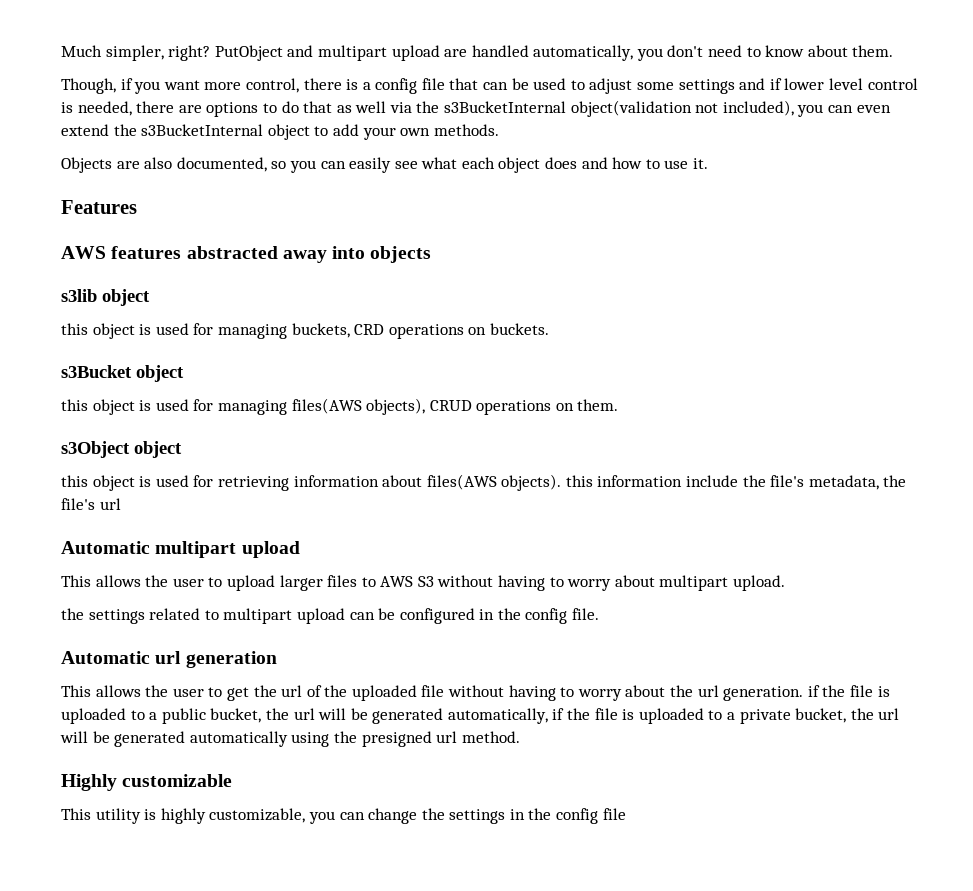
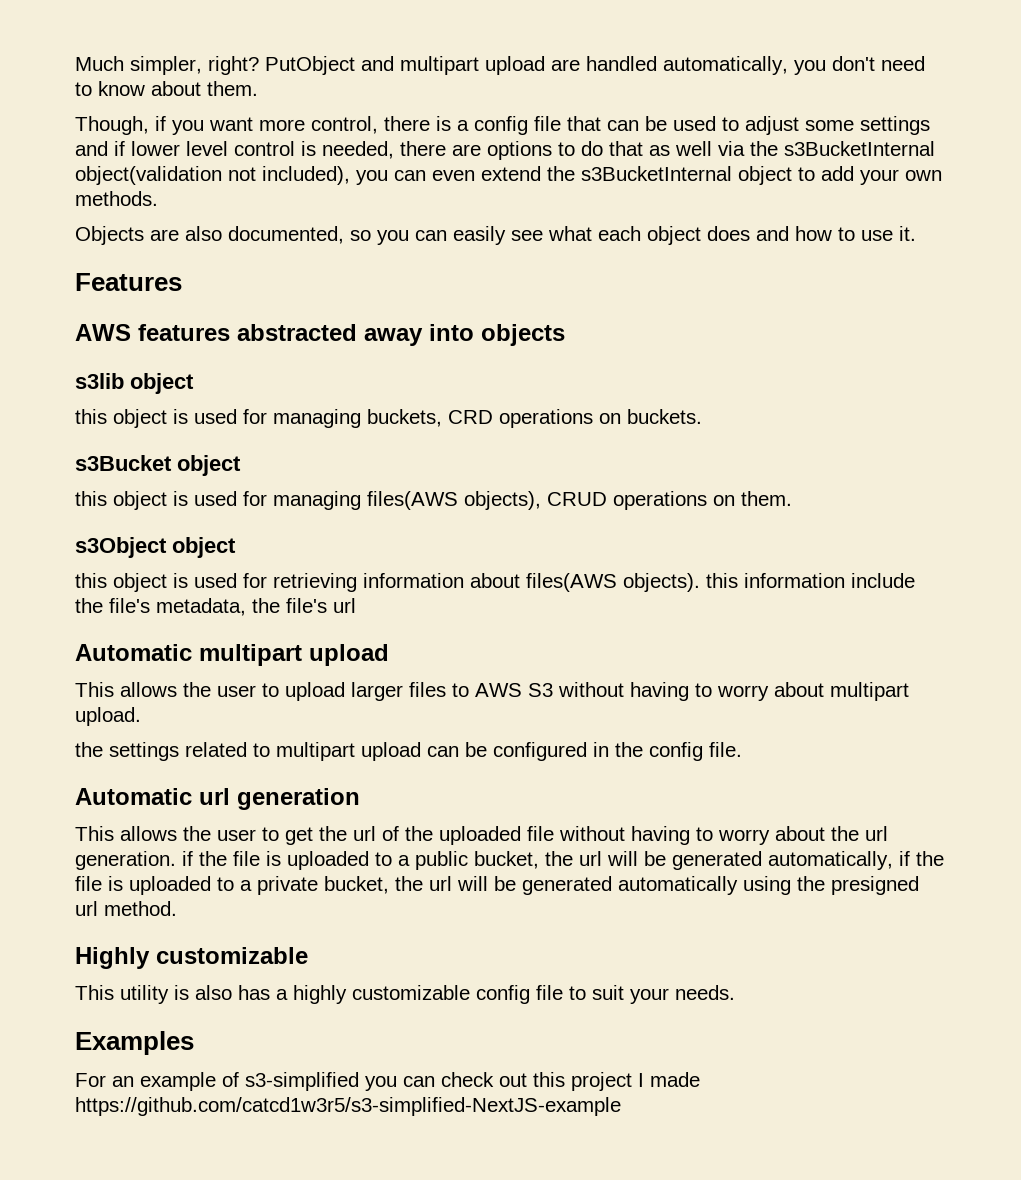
- This utility is highly customizable, you can change the settings in the config file
+ This utility is also has a highly customizable config file to suit your needs.
+ Examples
+ For an example of s3-simplified you can check out this project I made https://github.com/catcd1w3r5/s3-simplified-NextJS-example

